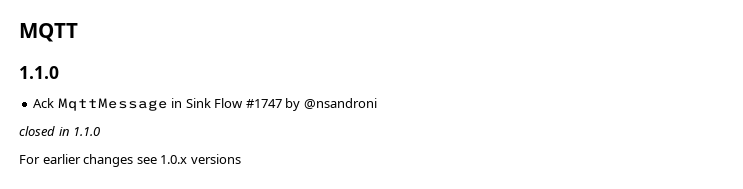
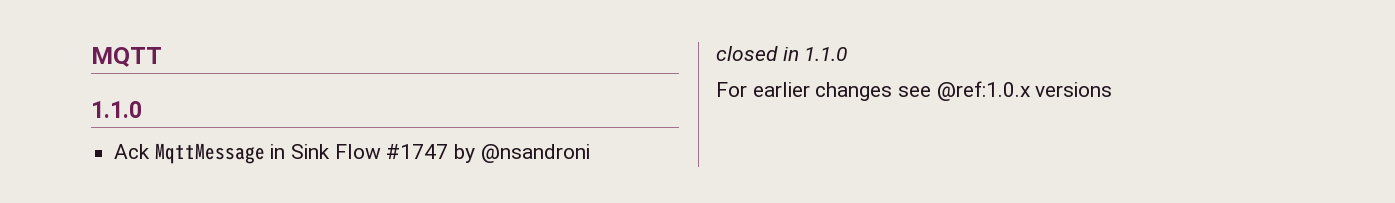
- For earlier changes see 1.0.x versions
+ For earlier changes see @ref:1.0.x versions

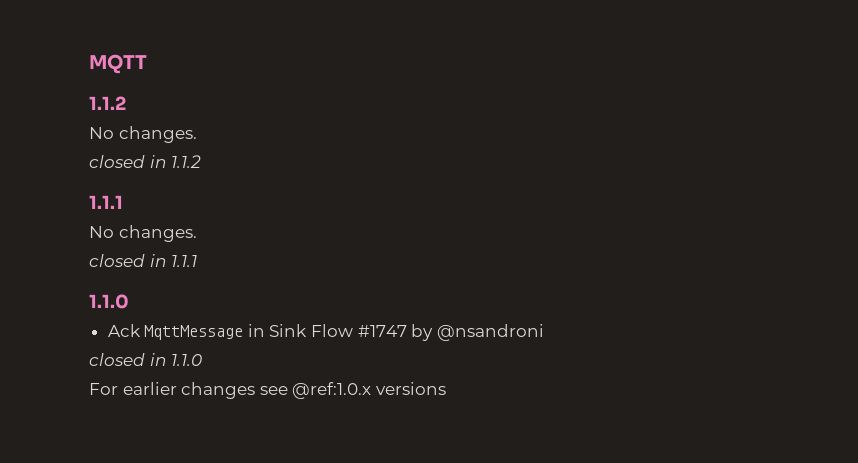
  MQTT
+ 1.1.2
+ No changes.
+ closed in 1.1.2
+ 1.1.1
+ No changes.
+ closed in 1.1.1

